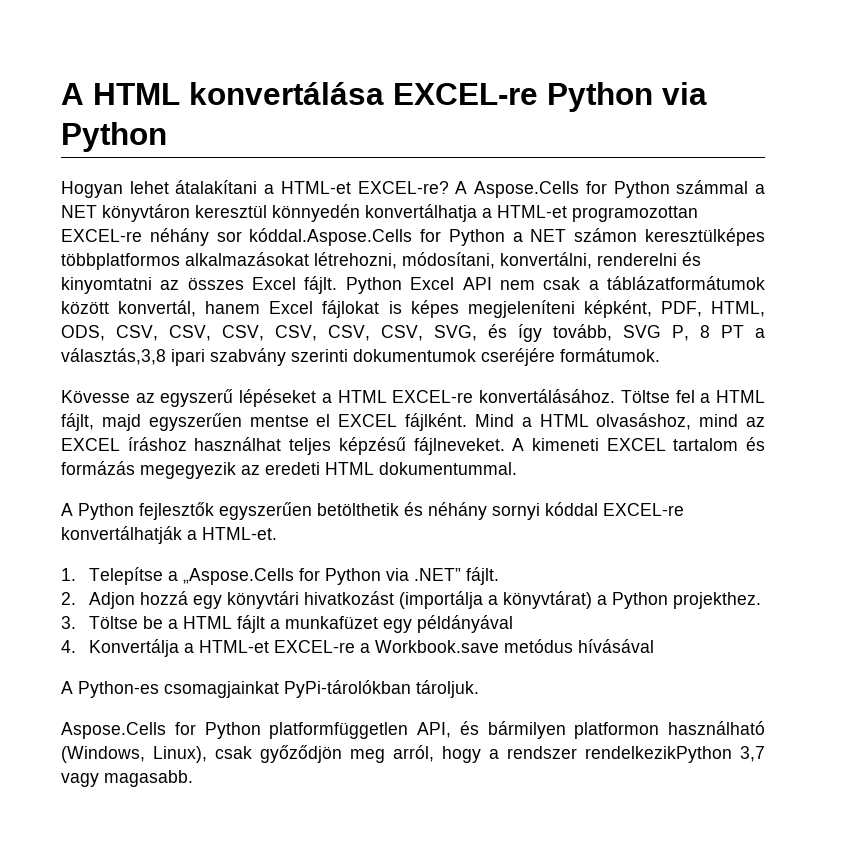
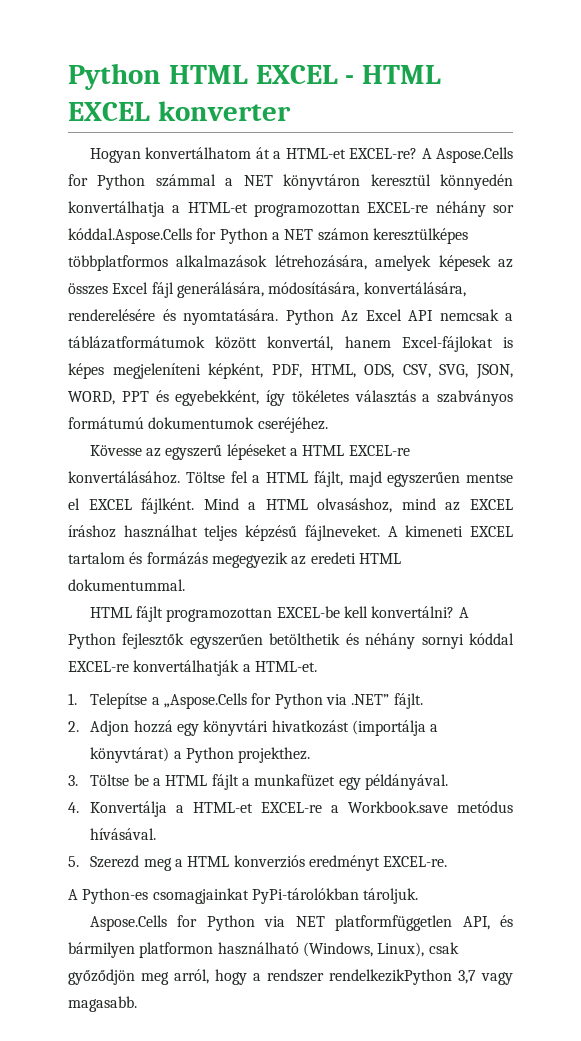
- A HTML konvertálása EXCEL-re Python via Python
+ Python HTML EXCEL - HTML EXCEL konverter
- Hogyan lehet átalakítani a HTML-et EXCEL-re?
+ Hogyan konvertálhatom át a HTML-et EXCEL-re?
- A Aspose.Cells for Python számmal a NET könyvtáron keresztül könnyedén konvertálhatja a HTML-et programozottan EXCEL-re néhány sor kóddal.Aspose.Cells for Python a NET számon keresztülképes többplatformos alkalmazásokat létrehozni, módosítani, konvertálni, renderelni és kinyomtatni az összes Excel fájlt. Python Excel API nem csak a táblázatformátumok között konvertál, hanem Excel fájlokat is képes megjeleníteni képként, PDF, HTML, ODS, CSV, CSV, CSV, CSV, CSV, CSV, SVG, és így tovább, SVG P, 8 PT a választás,3,8 ipari szabvány szerinti dokumentumok cseréjére formátumok.
+ A Aspose.Cells for Python számmal a NET könyvtáron keresztül könnyedén konvertálhatja a HTML-et programozottan EXCEL-re néhány sor kóddal.Aspose.Cells for Python a NET számon keresztülképes többplatformos alkalmazások létrehozására, amelyek képesek az összes Excel fájl generálására, módosítására, konvertálására, renderelésére és nyomtatására. Python Az Excel API nemcsak a táblázatformátumok között konvertál, hanem Excel-fájlokat is képes megjeleníteni képként, PDF, HTML, ODS, CSV, SVG, JSON, WORD, PPT és egyebekként, így tökéletes választás a szabványos formátumú dokumentumok cseréjéhez.
+ HTML fájlt programozottan EXCEL-be kell konvertálni?
- 3. Töltse be a HTML fájlt a munkafüzet egy példányával
+ 3. Töltse be a HTML fájlt a munkafüzet egy példányával.
- 4. Konvertálja a HTML-et EXCEL-re a Workbook.save metódus hívásával
+ 4. Konvertálja a HTML-et EXCEL-re a Workbook.save metódus hívásával.
+ 5. Szerezd meg a HTML konverziós eredményt EXCEL-re.
- Aspose.Cells for Python platformfüggetlen API, és bármilyen platformon használható (Windows, Linux), csak győződjön meg arról, hogy a rendszer rendelkezikPython 3,7 vagy magasabb.
+ Aspose.Cells for Python via NET platformfüggetlen API, és bármilyen platformon használható (Windows, Linux), csak győződjön meg arról, hogy a rendszer rendelkezikPython 3,7 vagy magasabb.

